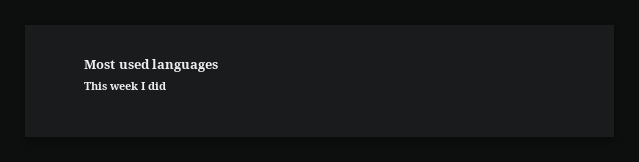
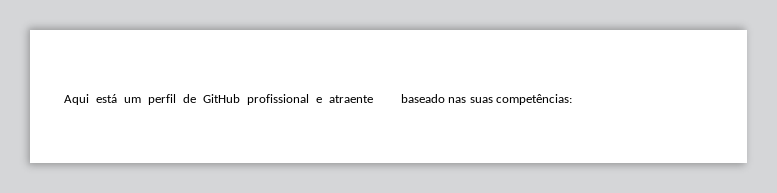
- Most used languages
- This week I did
+ Aqui está um perfil de GitHub profissional e atraente baseado nas suas competências:

